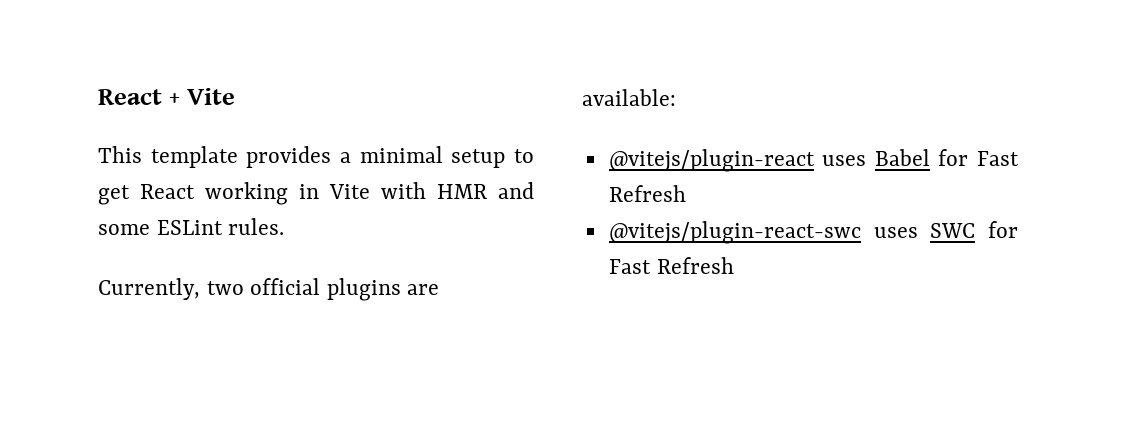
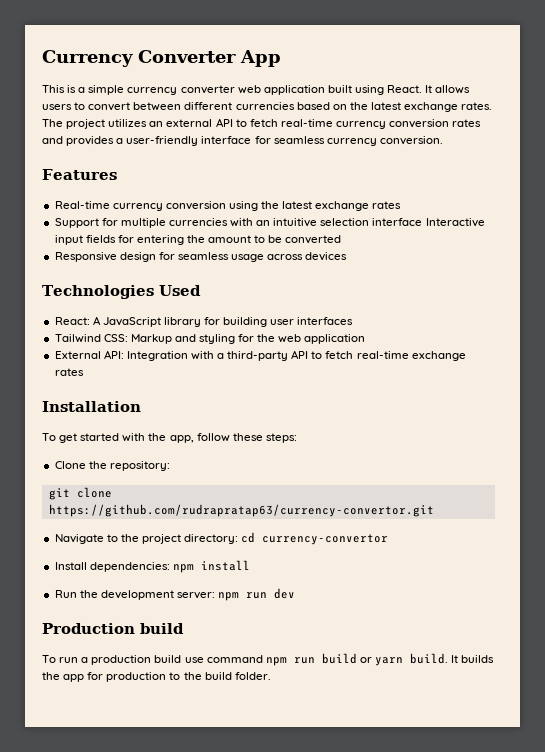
- React + Vite
- This template provides a minimal setup to get React working in Vite with HMR and some ESLint rules.
- Currently, two official plugins are available:
- @vitejs/plugin-react uses Babel for Fast Refresh
- @vitejs/plugin-react-swc uses SWC for Fast Refresh
+ Currency Converter App
+ This is a simple currency converter web application built using React. It allows users to convert between different currencies based on the latest exchange rates. The project utilizes an external API to fetch real-time currency conversion rates and provides a user-friendly interface for seamless currency conversion.
+ Features
+ Real-time currency conversion using the latest exchange rates
+ Support for multiple currencies with an intuitive selection interface Interactive input fields for entering the amount to be converted
+ Responsive design for seamless usage across devices
+ Technologies Used
+ React: A JavaScript library for building user interfaces
+ Tailwind CSS: Markup and styling for the web application
+ External API: Integration with a third-party API to fetch real-time exchange rates
+ Installation
+ To get started with the app, follow these steps:
+ Clone the repository:
+ git clone https://github.com/rudrapratap63/currency-convertor.git
+ Navigate to the project directory: cd currency-convertor
+ Install dependencies: npm install
+ Run the development server: npm run dev
+ Production build
+ To run a production build use command npm run build or yarn build. It builds the app for production to the build folder.

